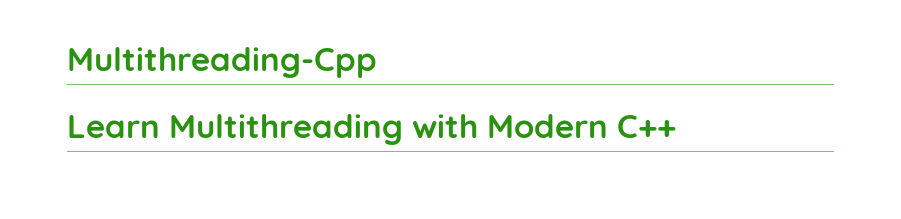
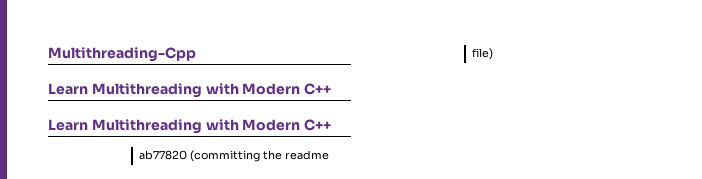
  Multithreading-Cpp
  Learn Multithreading with Modern C++
+ Learn Multithreading with Modern C++
+ ab77820 (committing the readme file)

